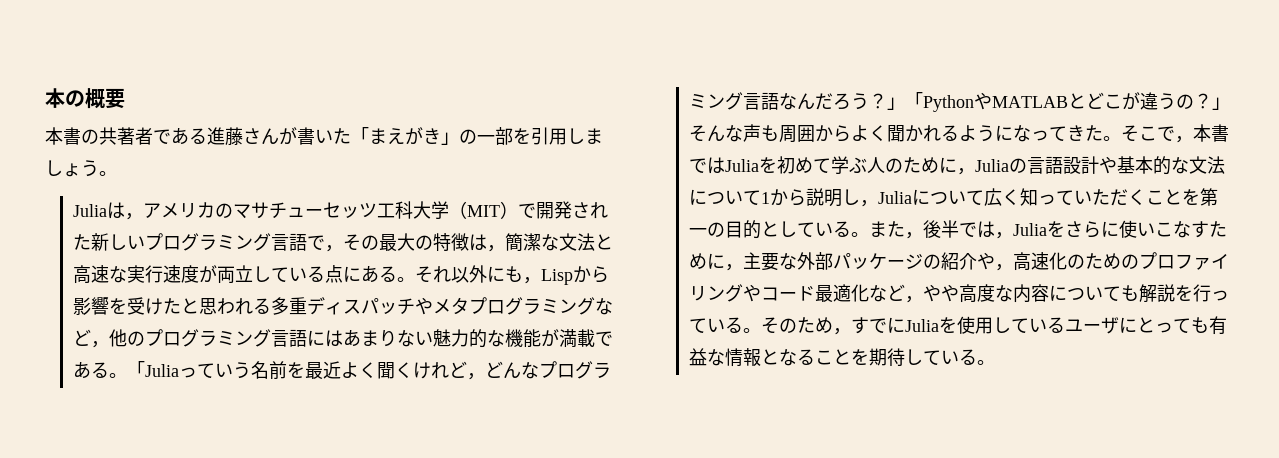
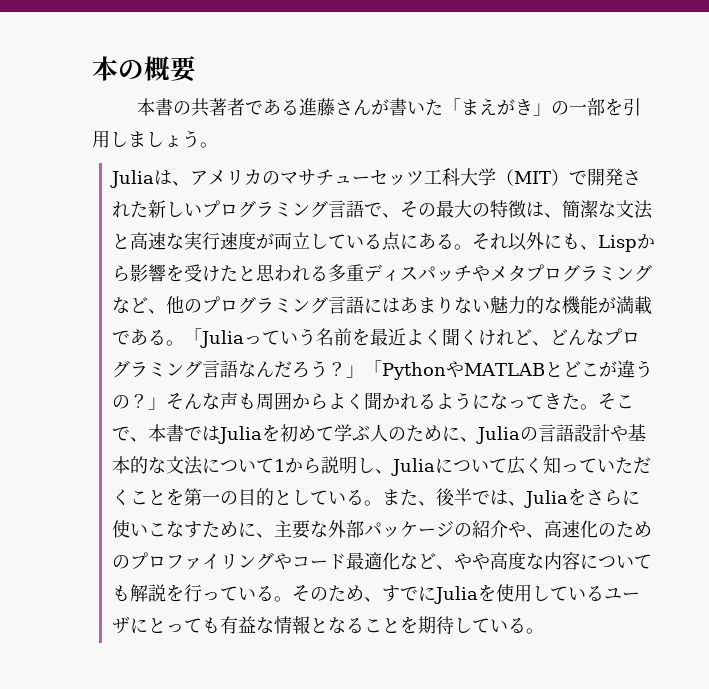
- Juliaは，アメリカのマサチューセッツ工科大学（MIT）で開発された新しいプログラミング言語で，その最大の特徴は，簡潔な文法と高速な実行速度が両立している点にある。
+ Juliaは、アメリカのマサチューセッツ工科大学（MIT）で開発された新しいプログラミング言語で、その最大の特徴は、簡潔な文法と高速な実行速度が両立している点にある。
- それ以外にも，Lispから影響を受けたと思われる多重ディスパッチやメタプログラミングなど，他のプログラミング言語にはあまりない魅力的な機能が満載である。
+ それ以外にも、Lispから影響を受けたと思われる多重ディスパッチやメタプログラミングなど、他のプログラミング言語にはあまりない魅力的な機能が満載である。
- 「Juliaっていう名前を最近よく聞くけれど，どんなプログラミング言語なんだろう？」「PythonやMATLABとどこが違うの？」そんな声も周囲からよく聞かれるようになってきた。
+ 「Juliaっていう名前を最近よく聞くけれど、どんなプログラミング言語なんだろう？」「PythonやMATLABとどこが違うの？」そんな声も周囲からよく聞かれるようになってきた。
- そこで，本書ではJuliaを初めて学ぶ人のために，Juliaの言語設計や基本的な文法について1から説明し，Juliaについて広く知っていただくことを第一の目的としている。
+ そこで、本書ではJuliaを初めて学ぶ人のために、Juliaの言語設計や基本的な文法について1から説明し、Juliaについて広く知っていただくことを第一の目的としている。
- また，後半では，Juliaをさらに使いこなすために，主要な外部パッケージの紹介や，高速化のためのプロファイリングやコード最適化など，やや高度な内容についても解説を行っている。
+ また、後半では、Juliaをさらに使いこなすために、主要な外部パッケージの紹介や、高速化のためのプロファイリングやコード最適化など、やや高度な内容についても解説を行っている。
- そのため，すでにJuliaを使用しているユーザにとっても有益な情報となることを期待している。
+ そのため、すでにJuliaを使用しているユーザにとっても有益な情報となることを期待している。

